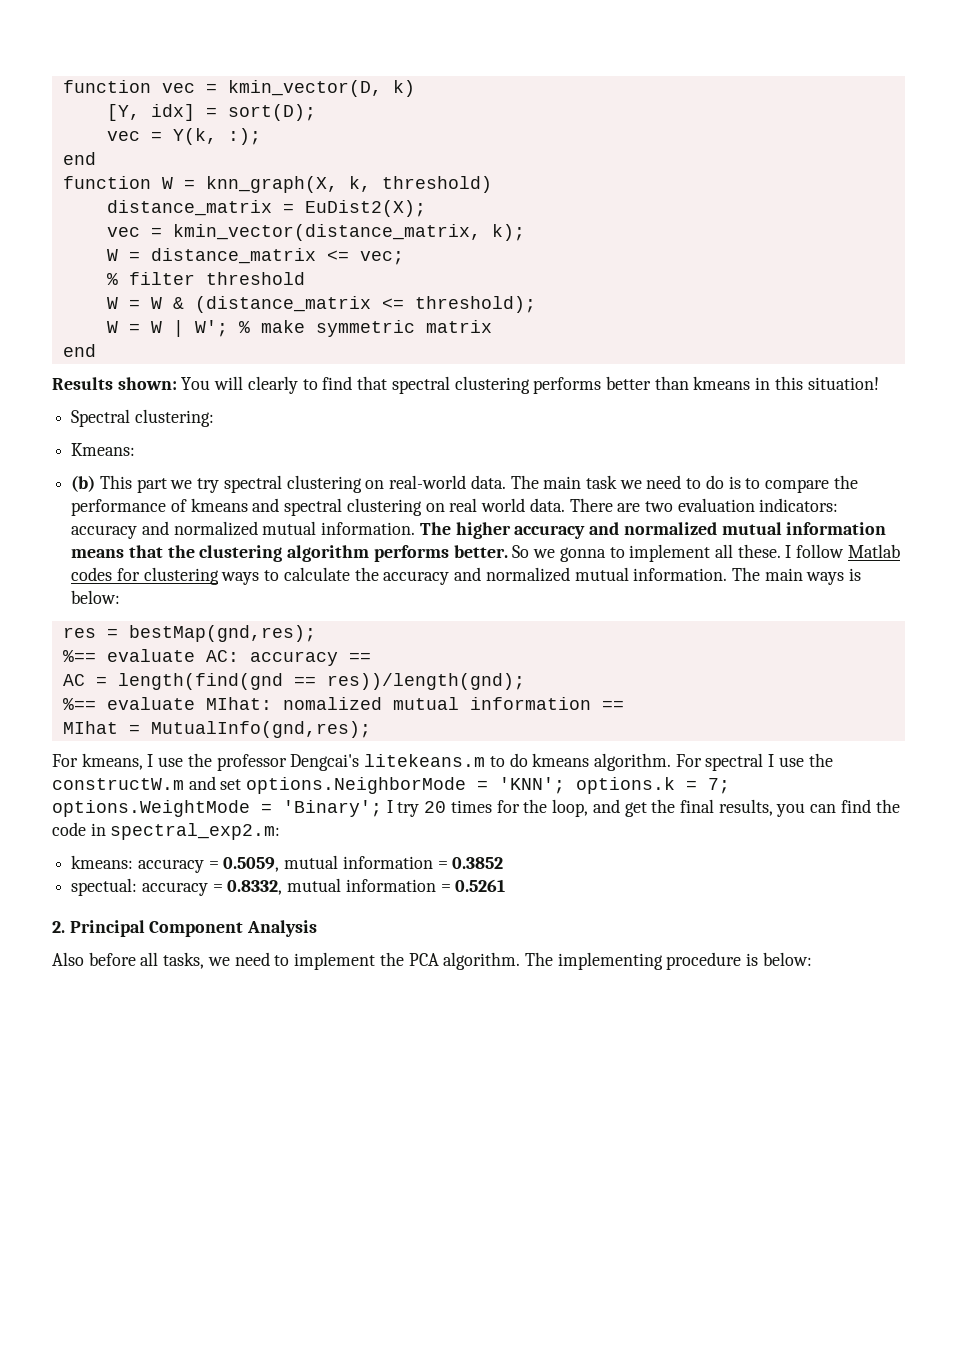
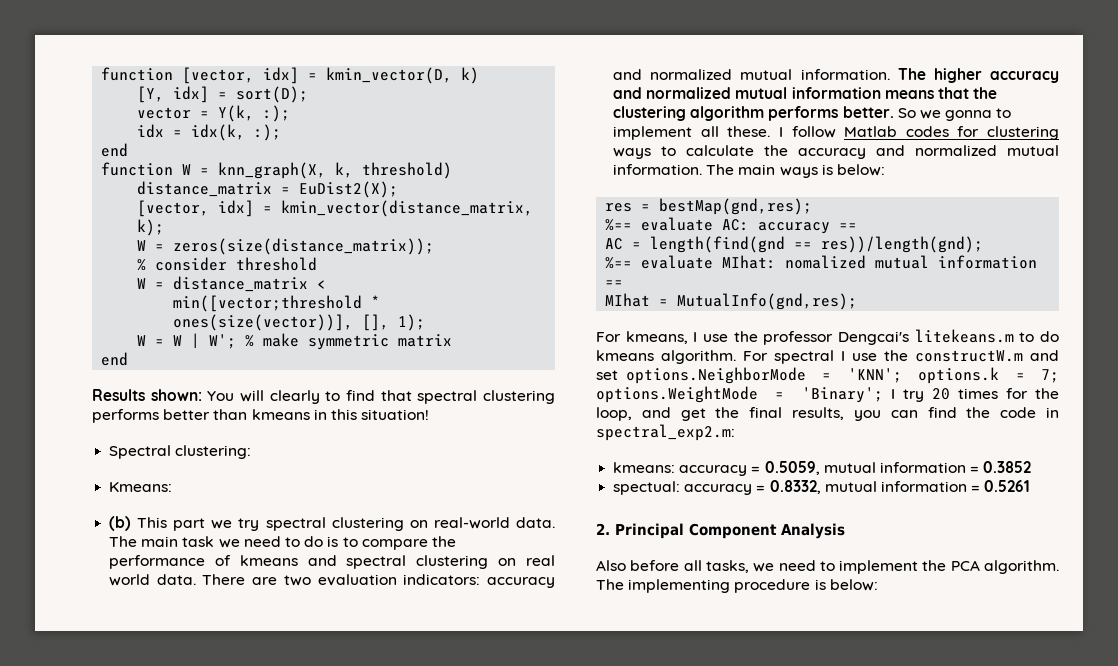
- function vec = kmin_vector(D, k)
+ function [vector, idx] = kmin_vector(D, k)
- vec = Y(k, :);
+ vector = Y(k, :);
+ idx = idx(k, :);
- vec = kmin_vector(distance_matrix, k);
+ [vector, idx] = kmin_vector(distance_matrix, k);
- W = distance_matrix <= vec;
- % filter threshold
+ W = zeros(size(distance_matrix));
+ % consider threshold
- W = W & (distance_matrix <= threshold);
+ W = distance_matrix <
+ min([vector;threshold * ones(size(vector))], [], 1);

